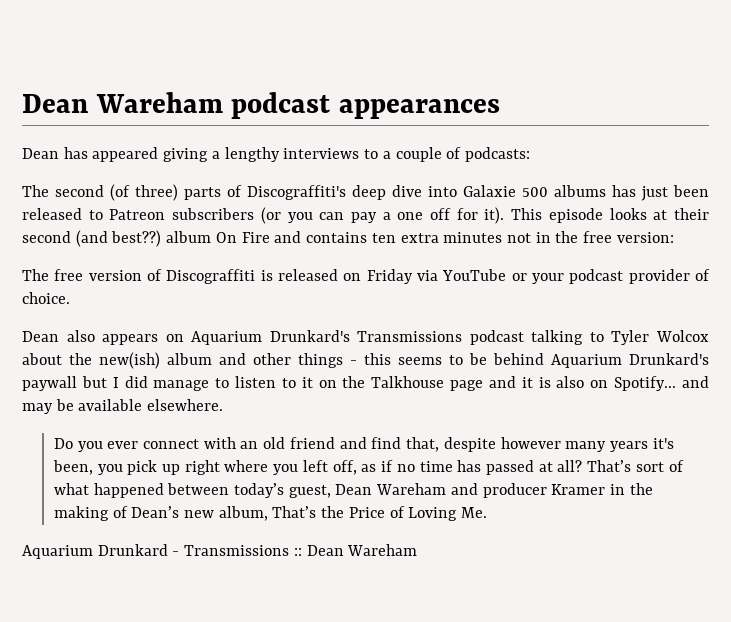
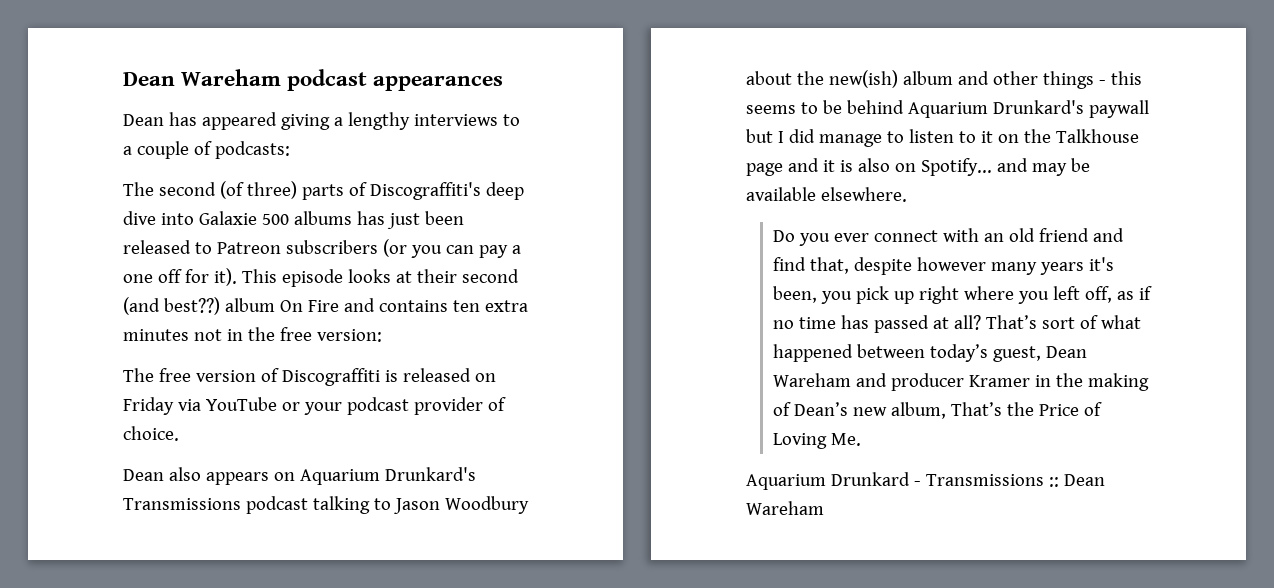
- Dean also appears on Aquarium Drunkard's Transmissions podcast talking to Tyler Wolcox about the new(ish) album and other things - this seems to be behind Aquarium Drunkard's paywall but I did manage to listen to it on the Talkhouse page and it is also on Spotify... and may be available elsewhere.
+ Dean also appears on Aquarium Drunkard's Transmissions podcast talking to Jason Woodbury about the new(ish) album and other things - this seems to be behind Aquarium Drunkard's paywall but I did manage to listen to it on the Talkhouse page and it is also on Spotify... and may be available elsewhere.

